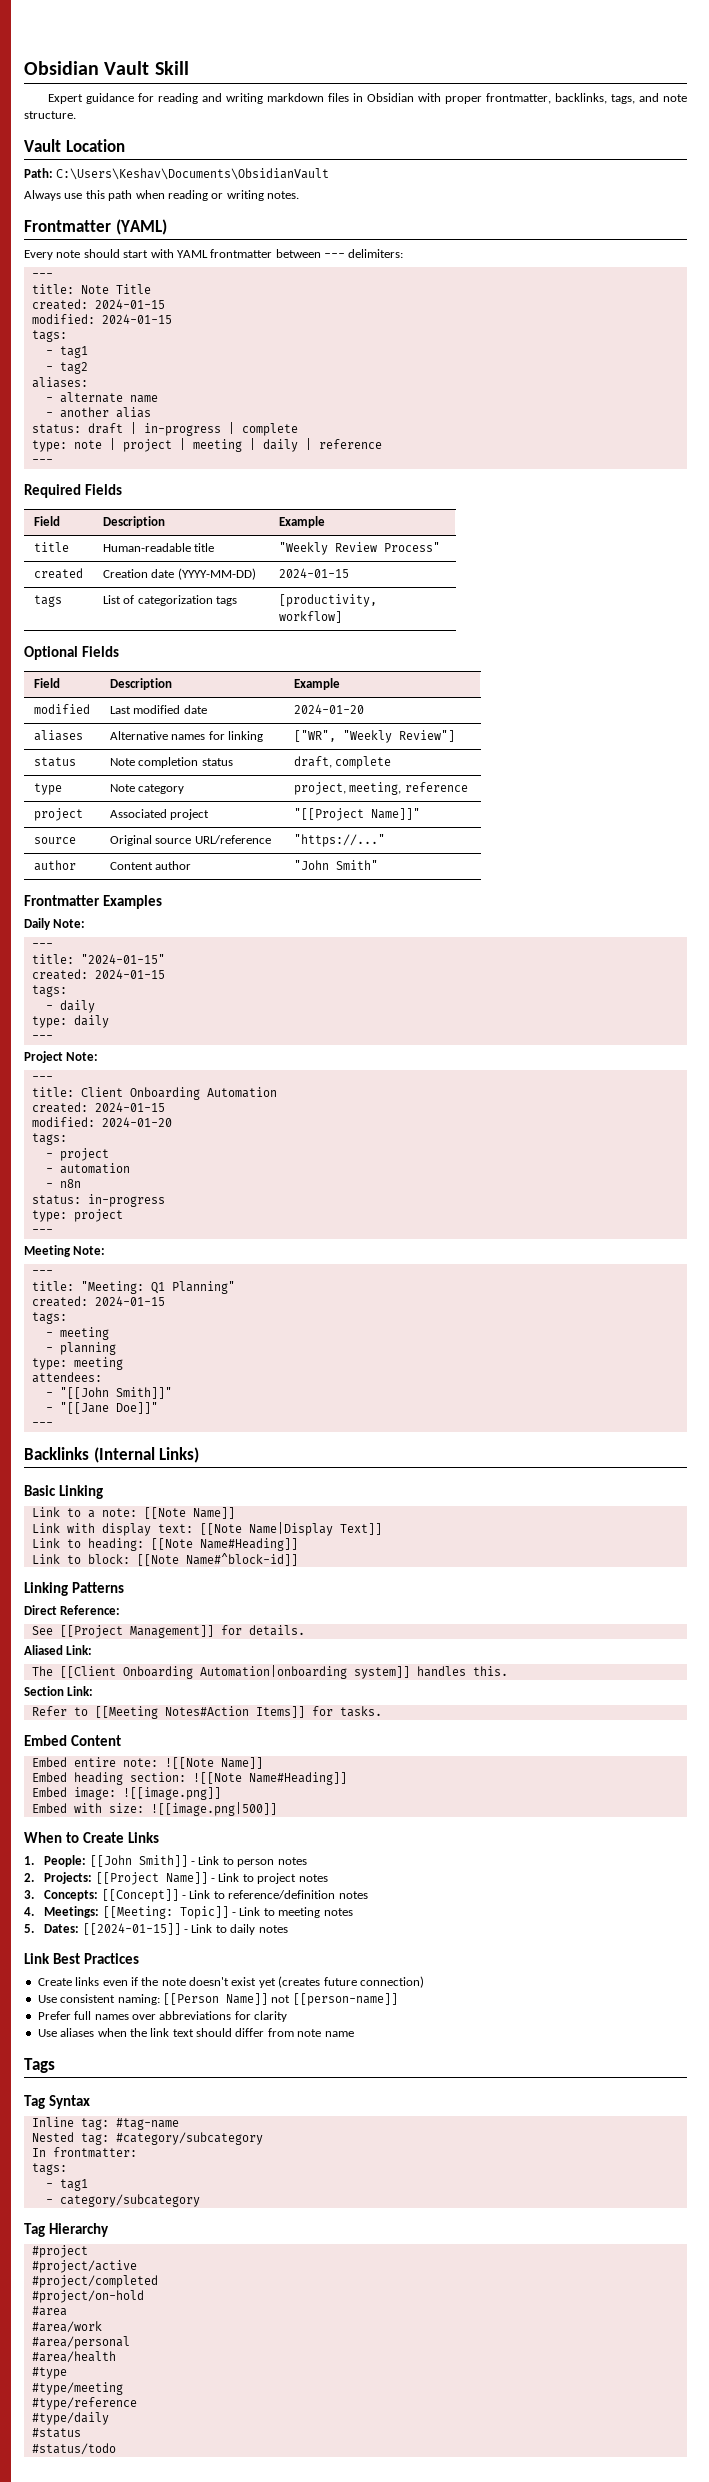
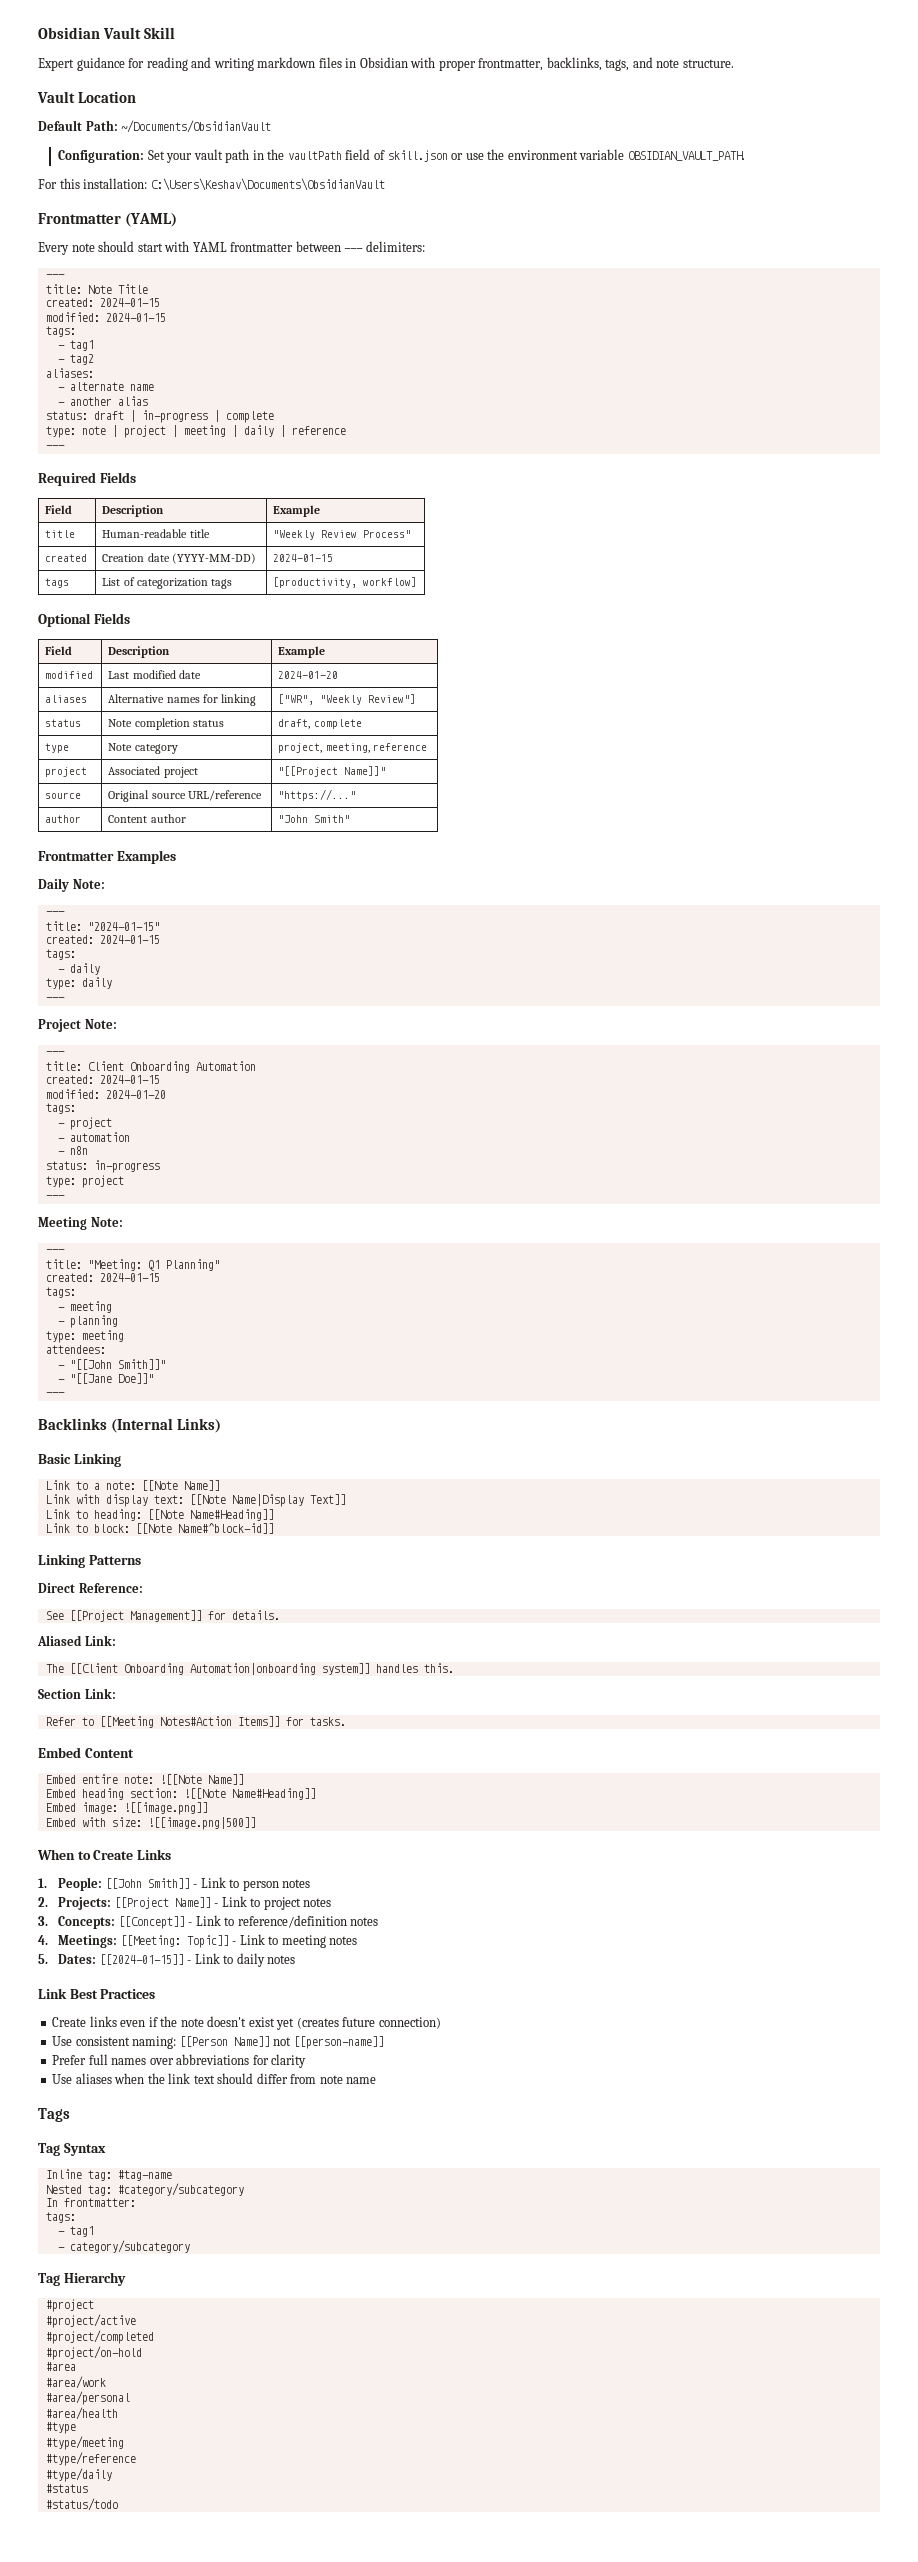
- Path: C:\Users\Keshav\Documents\ObsidianVault
- Always use this path when reading or writing notes.
+ Default Path: ~/Documents/ObsidianVault
+ Configuration: Set your vault path in the vaultPath field of skill.json or use the environment variable OBSIDIAN_VAULT_PATH.
+ For this installation: C:\Users\Keshav\Documents\ObsidianVault

